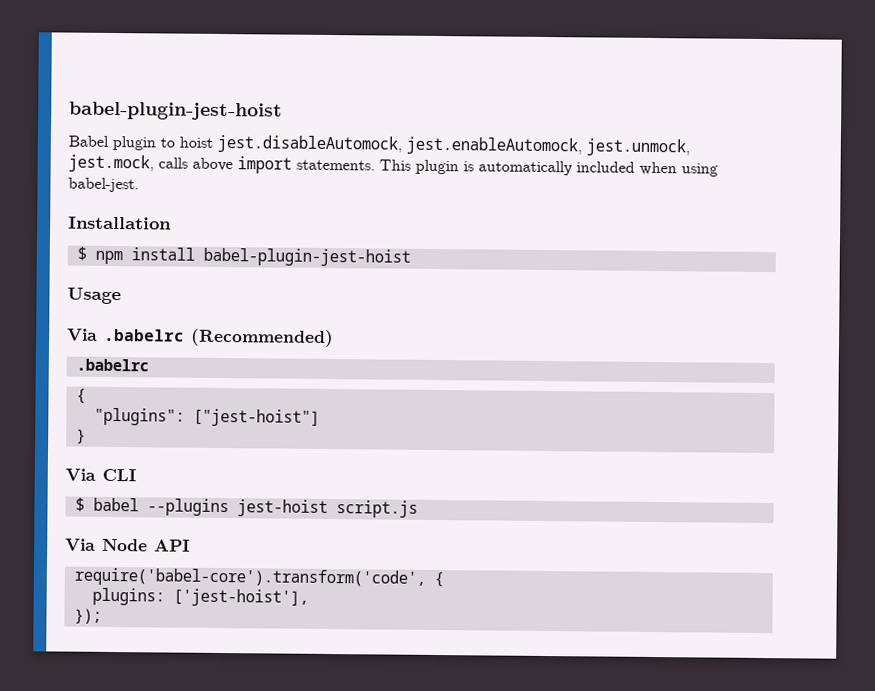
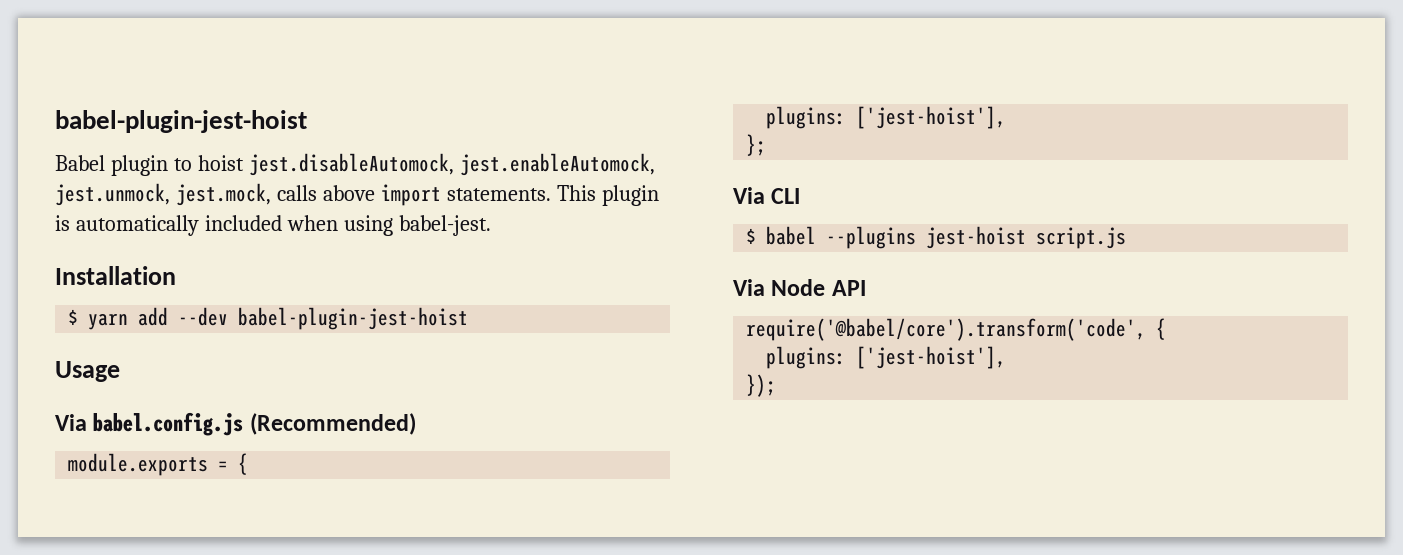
- $ npm install babel-plugin-jest-hoist
+ $ yarn add --dev babel-plugin-jest-hoist
- Via .babelrc (Recommended)
- .babelrc
- {
- "plugins": ["jest-hoist"]
- }
+ Via babel.config.js (Recommended)
+ module.exports = {
+ plugins: ['jest-hoist'],
+ };
- require('babel-core').transform('code', {
+ require('@babel/core').transform('code', {

